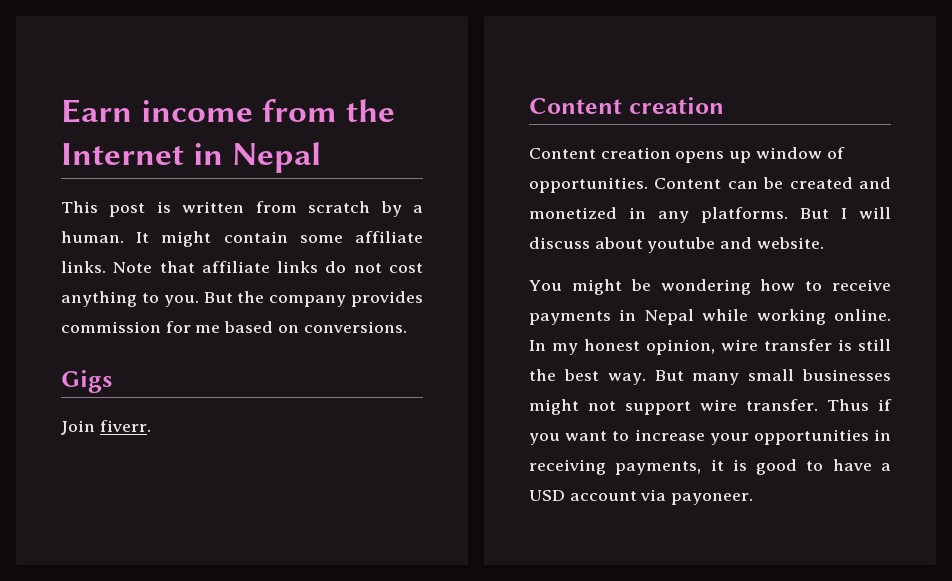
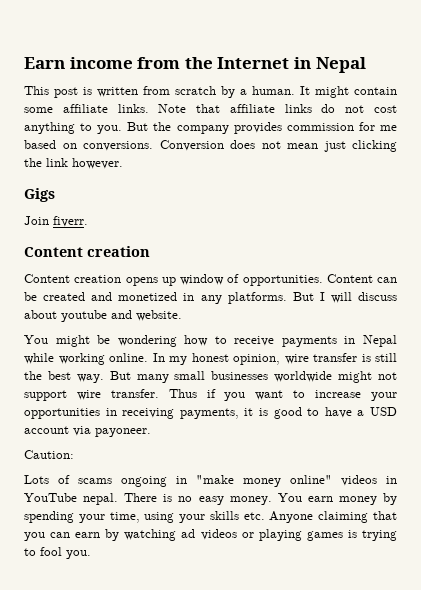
+ Conversion does not mean just clicking the link however.
- But many small businesses might not support wire transfer.
+ But many small businesses worldwide might not support wire transfer.
+ Caution:
+ Lots of scams ongoing in "make money online" videos in YouTube nepal. There is no easy money. You earn money by spending your time, using your skills etc. Anyone claiming that you can earn by watching ad videos or playing games is trying to fool you.

